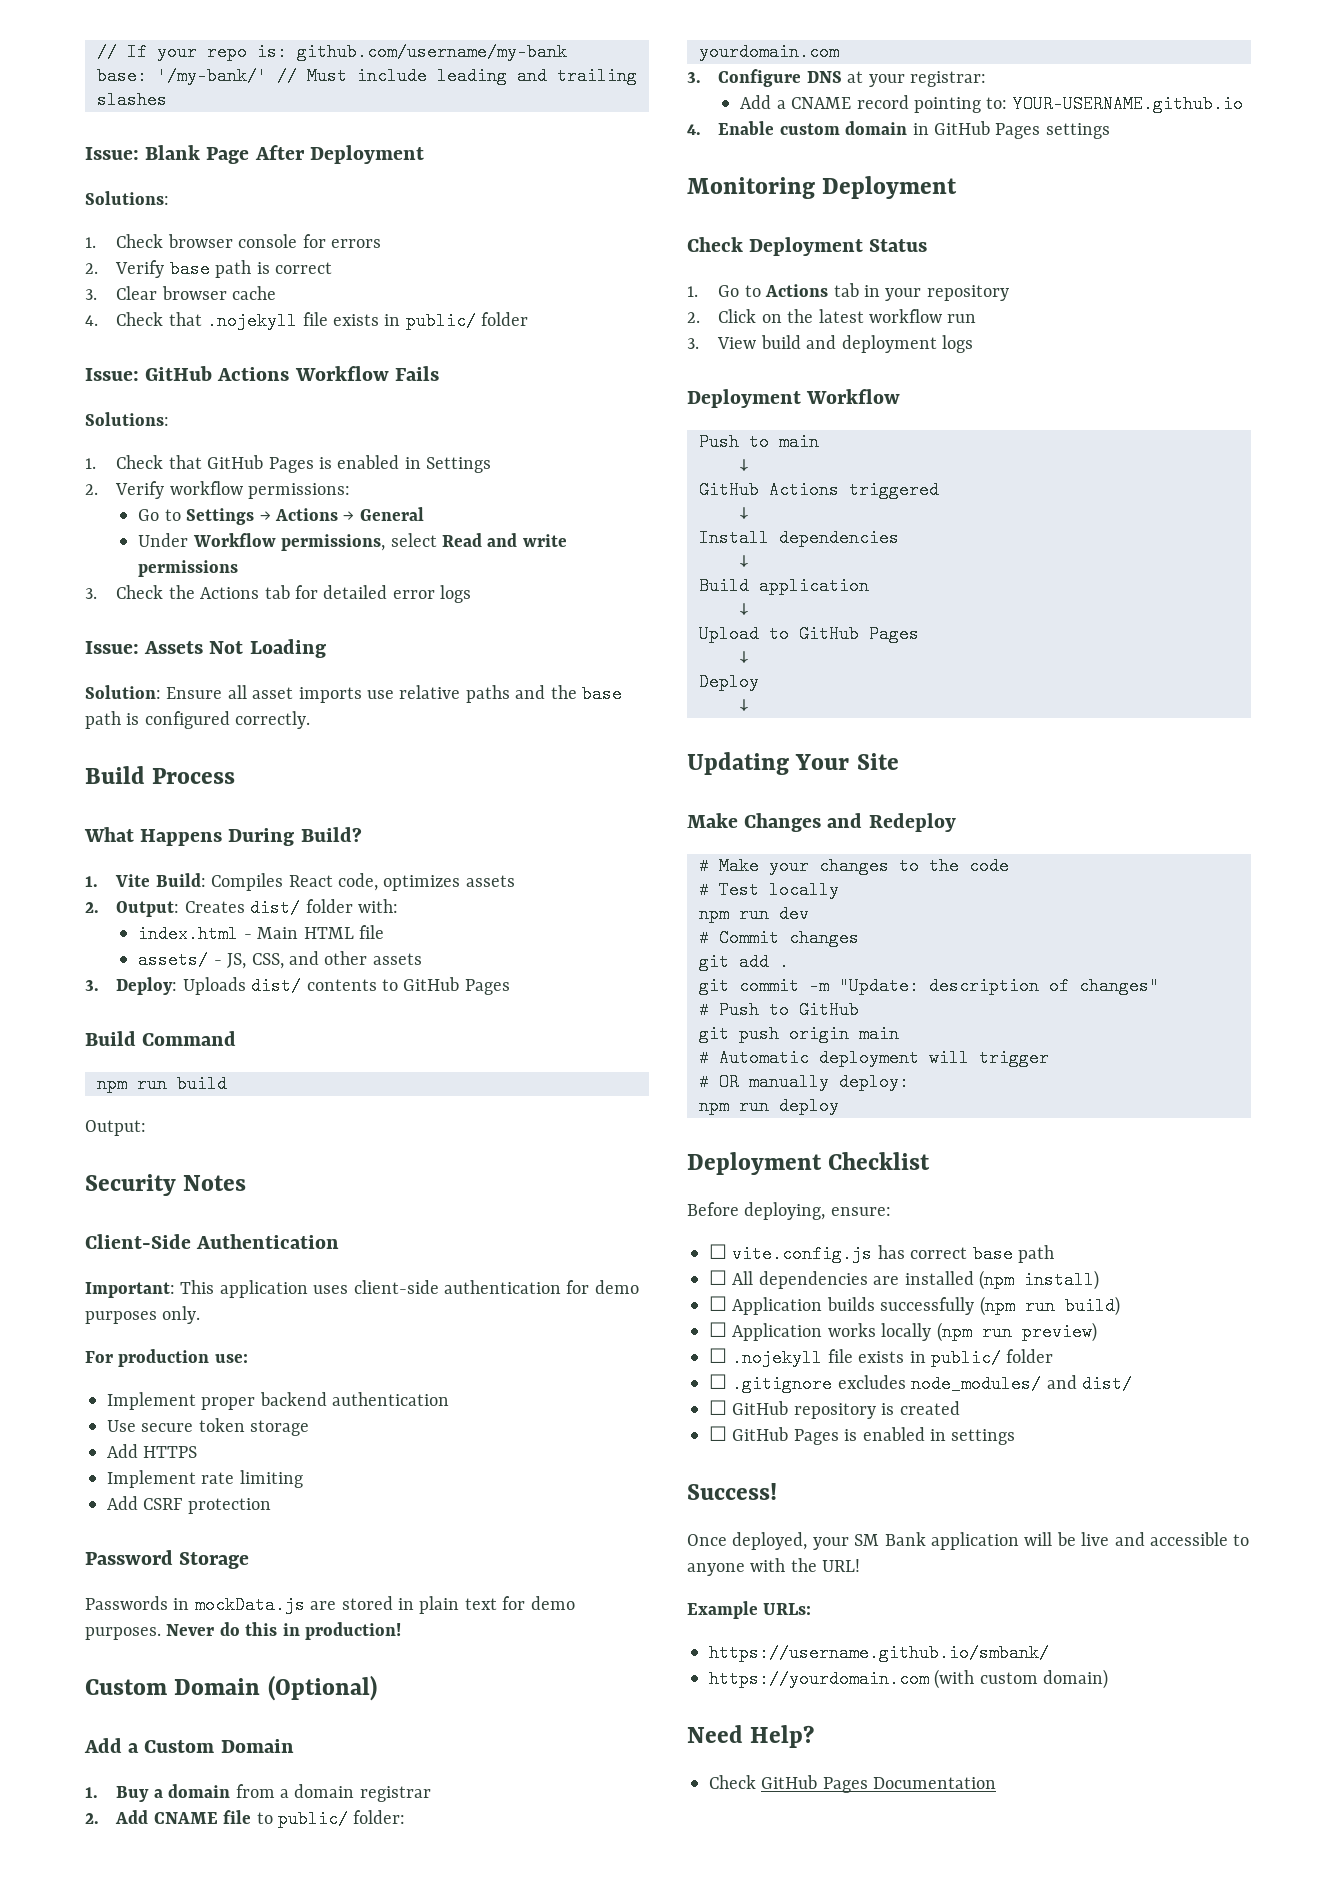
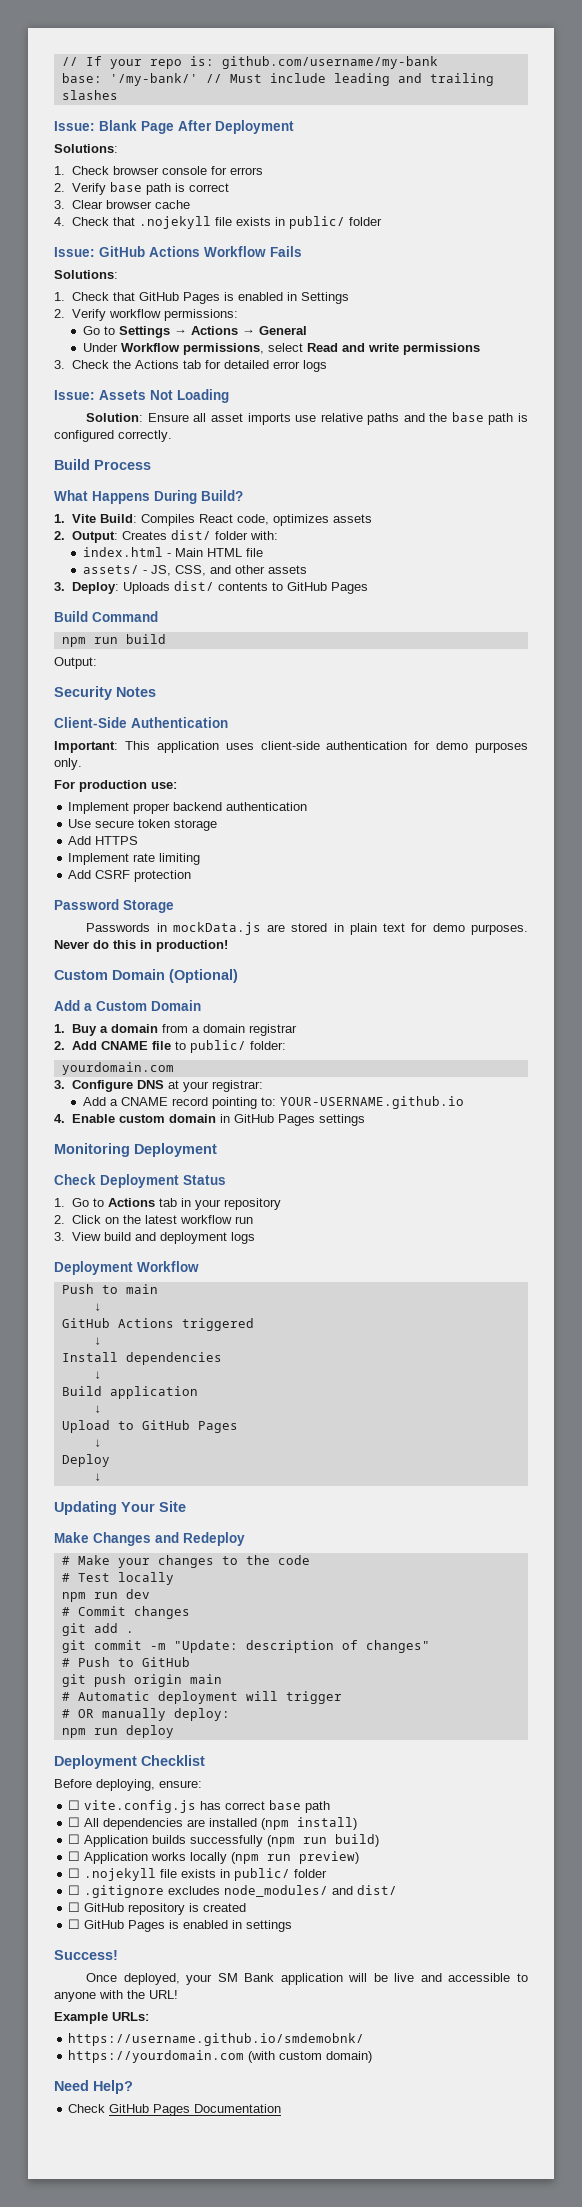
- https://username.github.io/smbank/
+ https://username.github.io/smdemobnk/

